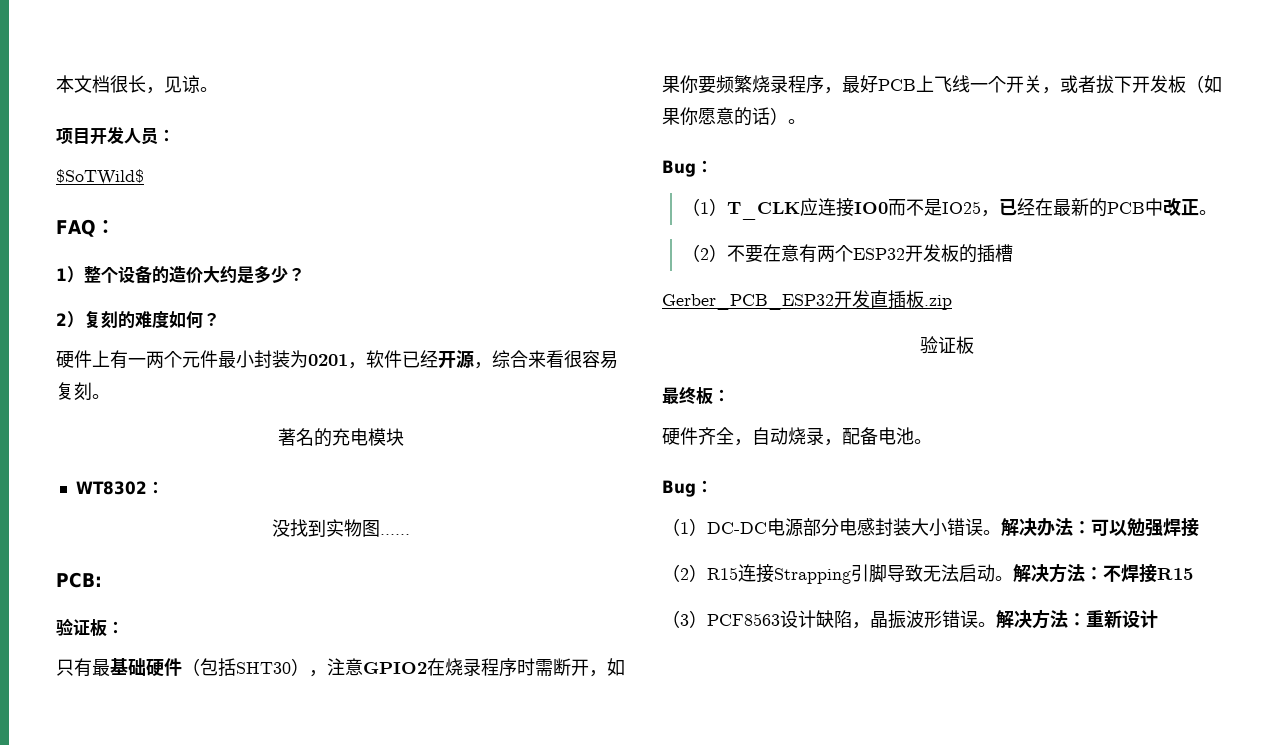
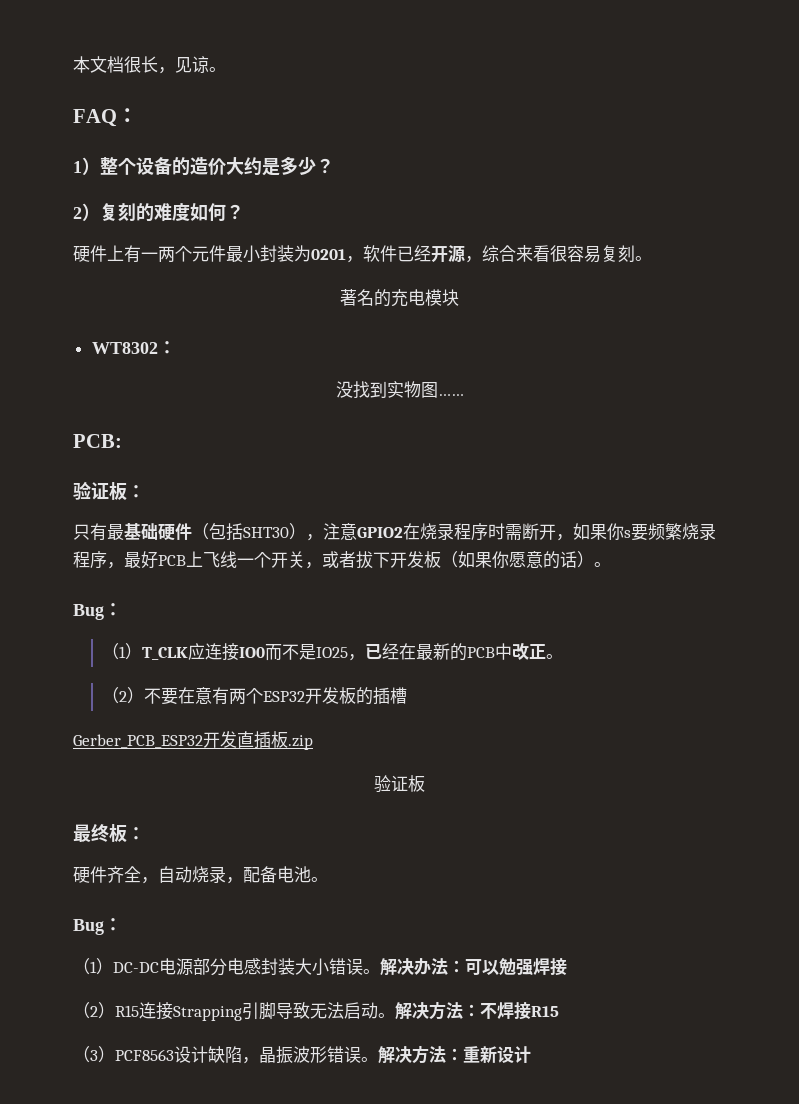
- 项目开发人员：
- $SoTWild$
- 只有最基础硬件（包括SHT30），注意GPIO2在烧录程序时需断开，如果你要频繁烧录程序，最好PCB上飞线一个开关，或者拔下开发板（如果你愿意的话）。
+ 只有最基础硬件（包括SHT30），注意GPIO2在烧录程序时需断开，如果你s要频繁烧录程序，最好PCB上飞线一个开关，或者拔下开发板（如果你愿意的话）。

